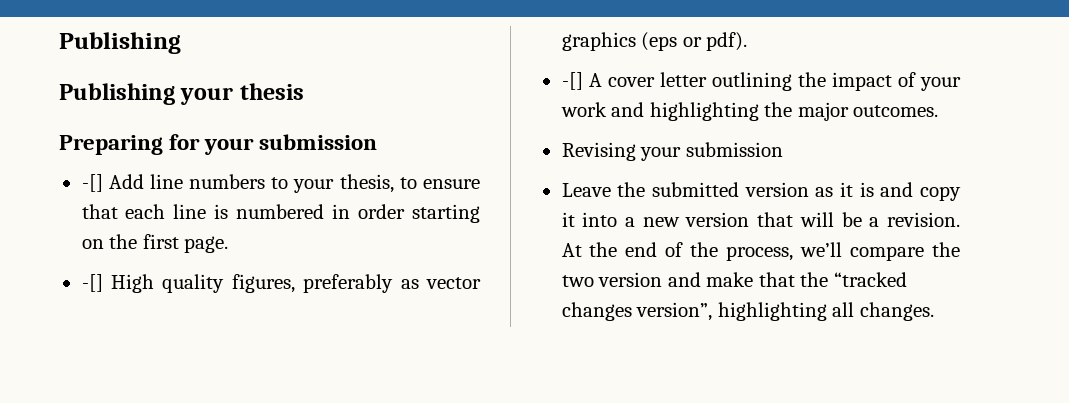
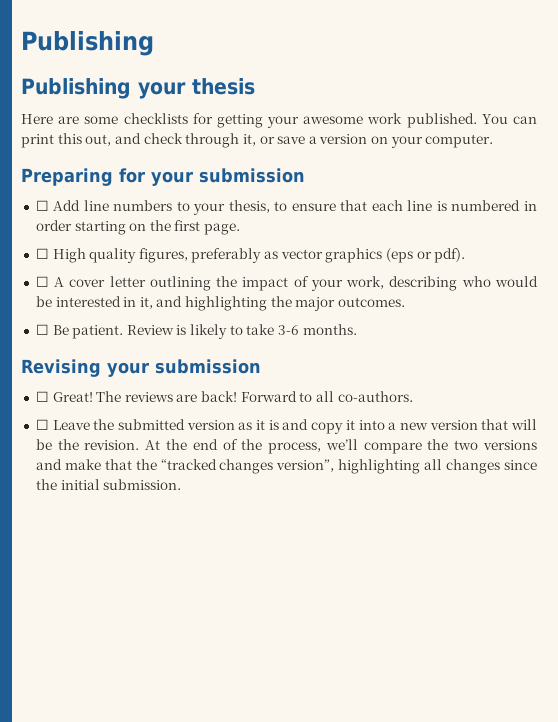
+ Here are some checklists for getting your awesome work published. You can print this out, and check through it, or save a version on your computer.
- -[] Add line numbers to your thesis, to ensure that each line is numbered in order starting on the first page.
+ ☐ Add line numbers to your thesis, to ensure that each line is numbered in order starting on the first page.
- -[] High quality figures, preferably as vector graphics (eps or pdf).
+ ☐ High quality figures, preferably as vector graphics (eps or pdf).
- -[] A cover letter outlining the impact of your work and highlighting the major outcomes.
+ ☐ A cover letter outlining the impact of your work, describing who would be interested in it, and highlighting the major outcomes.
+ ☐ Be patient. Review is likely to take 3-6 months.
  Revising your submission
- Leave the submitted version as it is and copy it into a new version that will be a revision.
+ ☐ Great! The reviews are back! Forward to all co-authors.
+ ☐ Leave the submitted version as it is and copy it into a new version that will be the revision.
- At the end of the process, we’ll compare the two version and make that the “tracked changes version”, highlighting all changes.
+ At the end of the process, we’ll compare the two versions and make that the “tracked changes version”, highlighting all changes since the initial submission.

